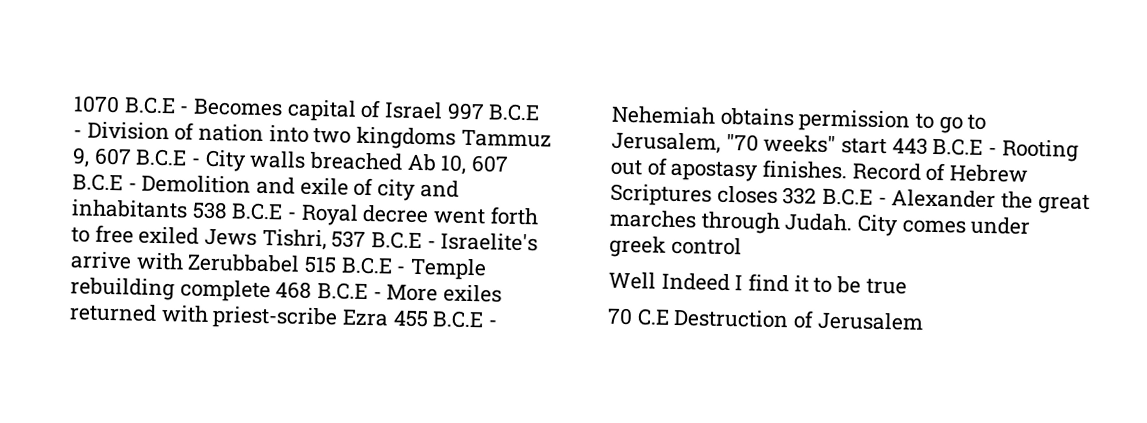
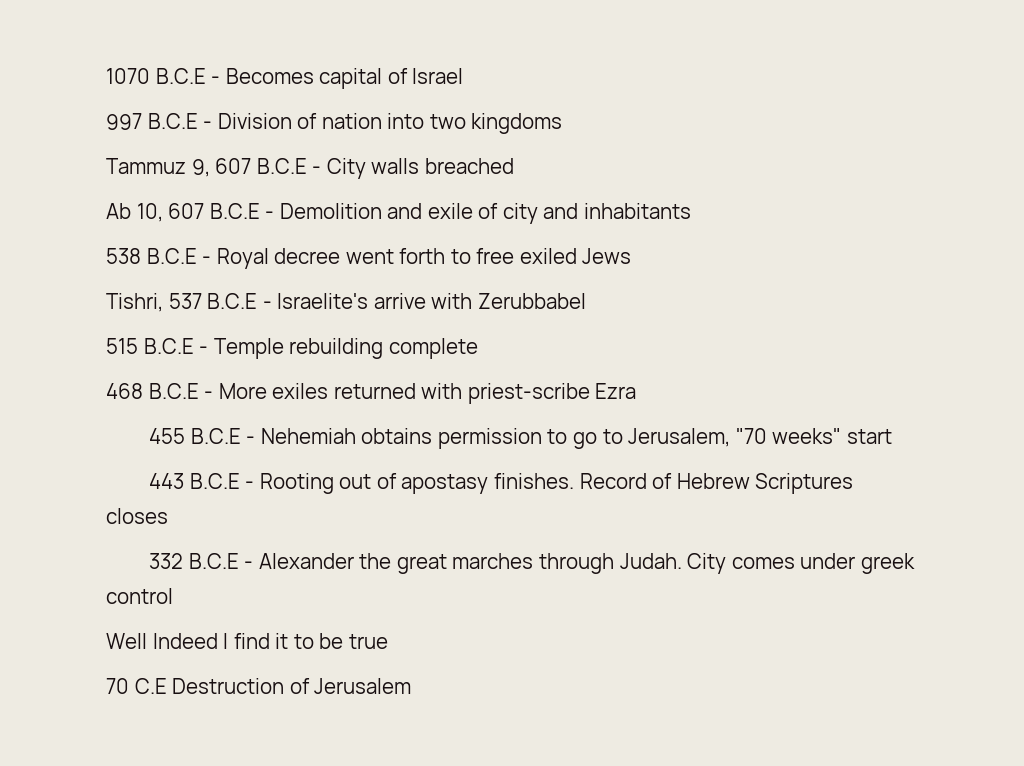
- 1070 B.C.E - Becomes capital of Israel 997 B.C.E - Division of nation into two kingdoms Tammuz 9, 607 B.C.E - City walls breached Ab 10, 607 B.C.E - Demolition and exile of city and inhabitants 538 B.C.E - Royal decree went forth to free exiled Jews Tishri, 537 B.C.E - Israelite's arrive with Zerubbabel 515 B.C.E - Temple rebuilding complete 468 B.C.E - More exiles returned with priest-scribe Ezra 455 B.C.E - Nehemiah obtains permission to go to Jerusalem, "70 weeks" start 443 B.C.E - Rooting out of apostasy finishes.
+ 1070 B.C.E - Becomes capital of Israel
+ 997 B.C.E - Division of nation into two kingdoms
+ Tammuz 9, 607 B.C.E - City walls breached
+ Ab 10, 607 B.C.E - Demolition and exile of city and inhabitants
+ 538 B.C.E - Royal decree went forth to free exiled Jews
+ Tishri, 537 B.C.E - Israelite's arrive with Zerubbabel
+ 515 B.C.E - Temple rebuilding complete
+ 468 B.C.E - More exiles returned with priest-scribe Ezra
+ 455 B.C.E - Nehemiah obtains permission to go to Jerusalem, "70 weeks" start
+ 443 B.C.E - Rooting out of apostasy finishes.
- Record of Hebrew Scriptures closes 332 B.C.E - Alexander the great marches through Judah.
+ Record of Hebrew Scriptures closes
+ 332 B.C.E - Alexander the great marches through Judah.

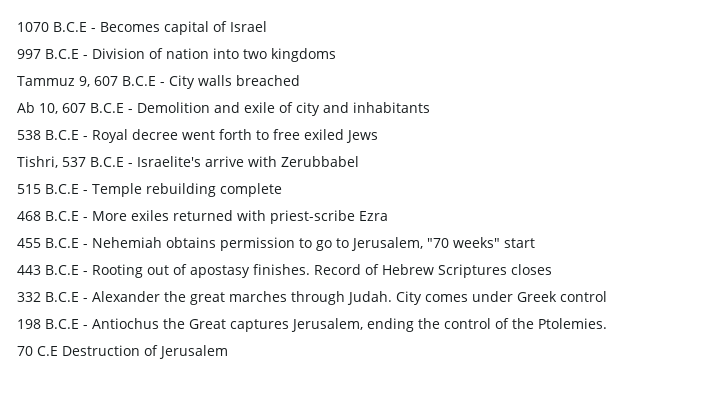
- City comes under greek control
+ City comes under Greek control
- Well Indeed I find it to be true
+ 198 B.C.E - Antiochus the Great captures Jerusalem, ending the control of the Ptolemies.

